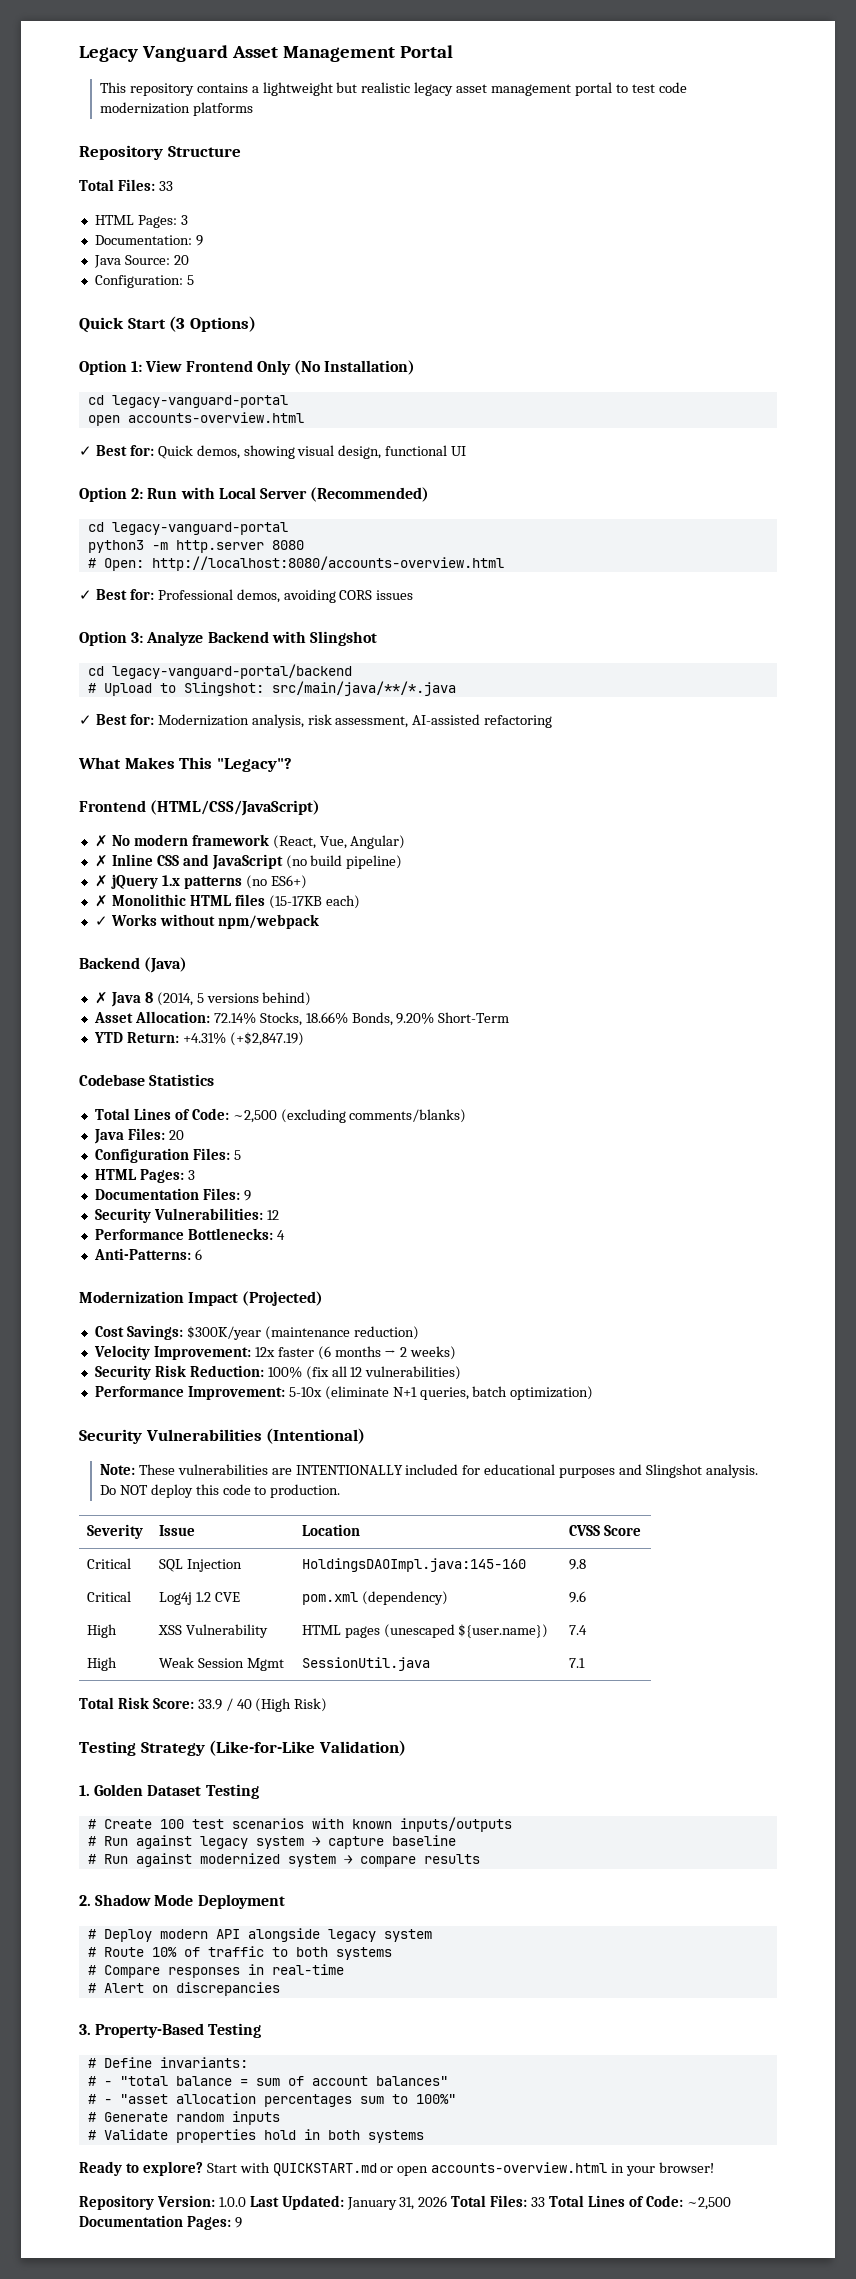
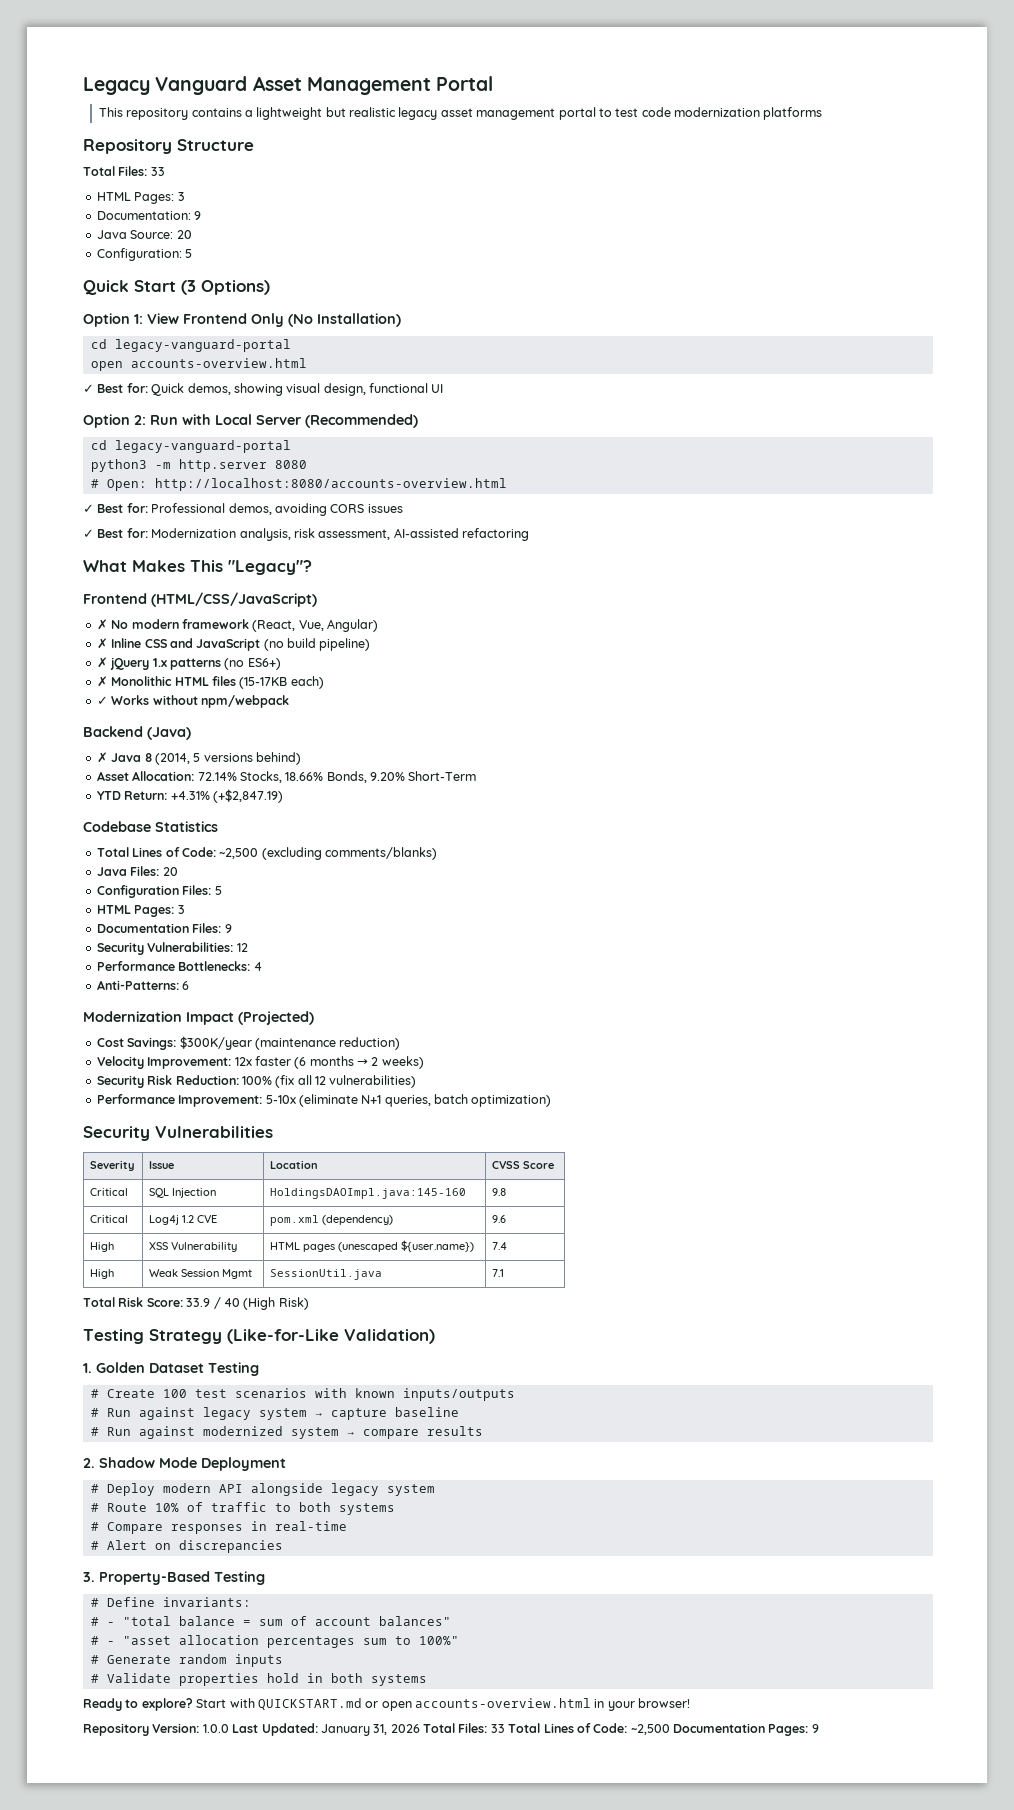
- Option 3: Analyze Backend with Slingshot
- cd legacy-vanguard-portal/backend
- # Upload to Slingshot: src/main/java/**/*.java
- Security Vulnerabilities (Intentional)
- Note: These vulnerabilities are INTENTIONALLY included for educational purposes and Slingshot analysis. Do NOT deploy this code to production.
+ Security Vulnerabilities

